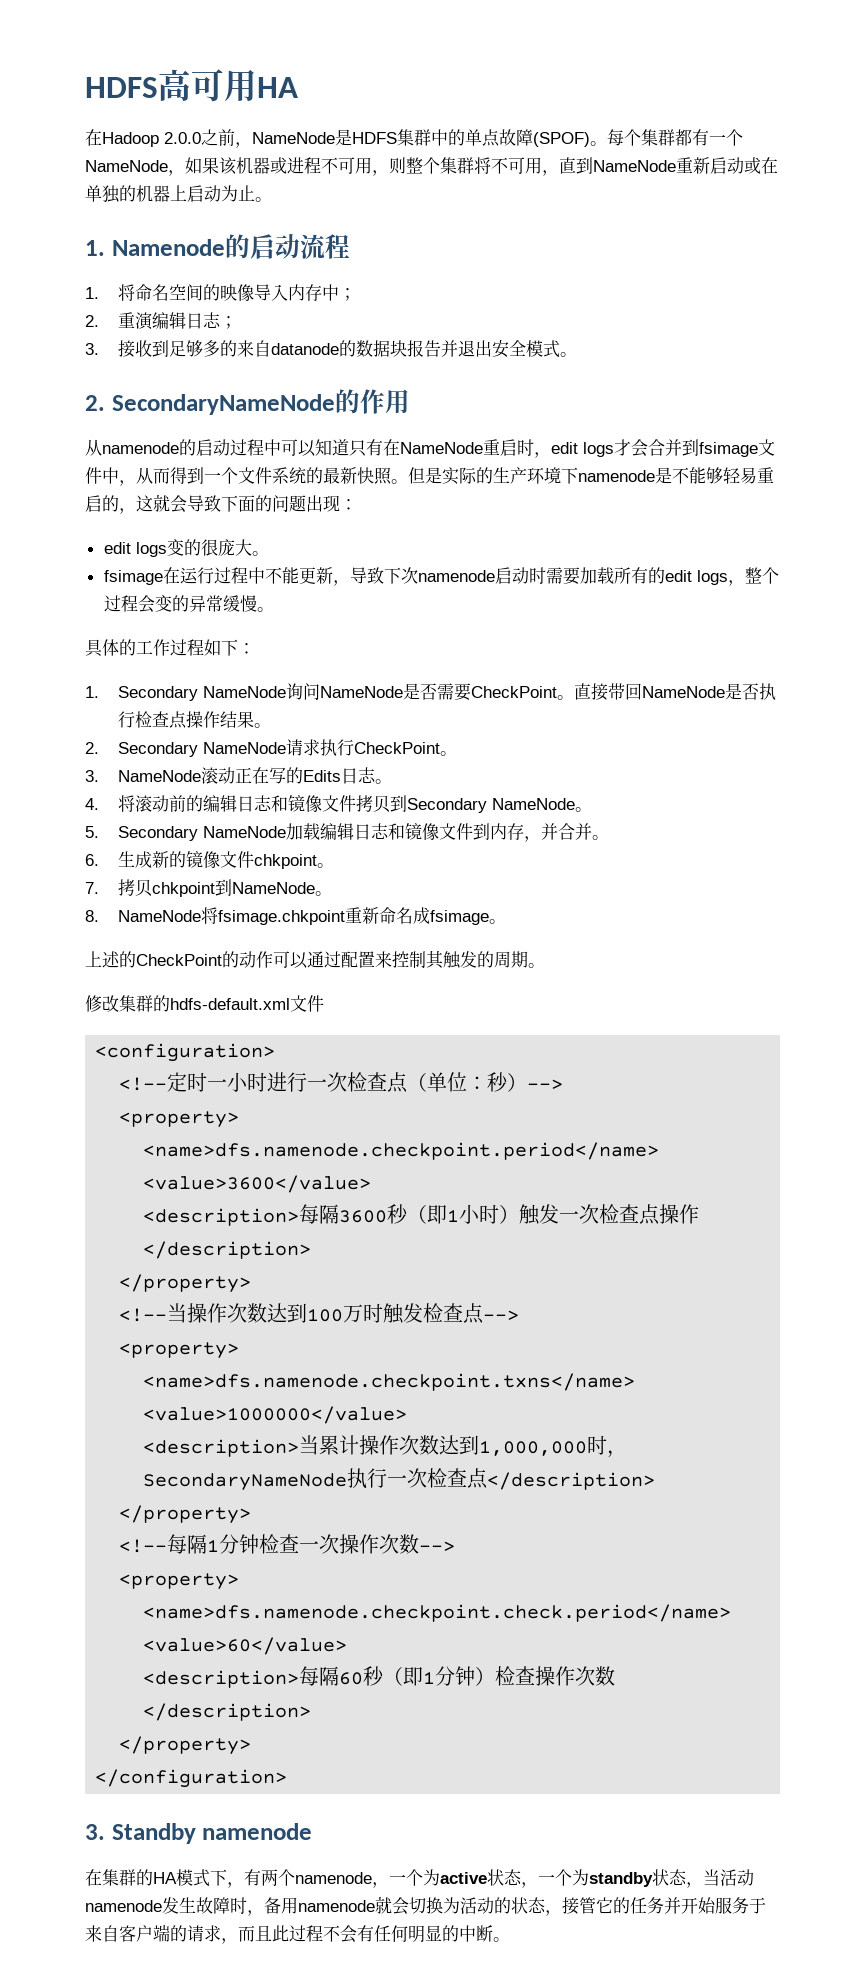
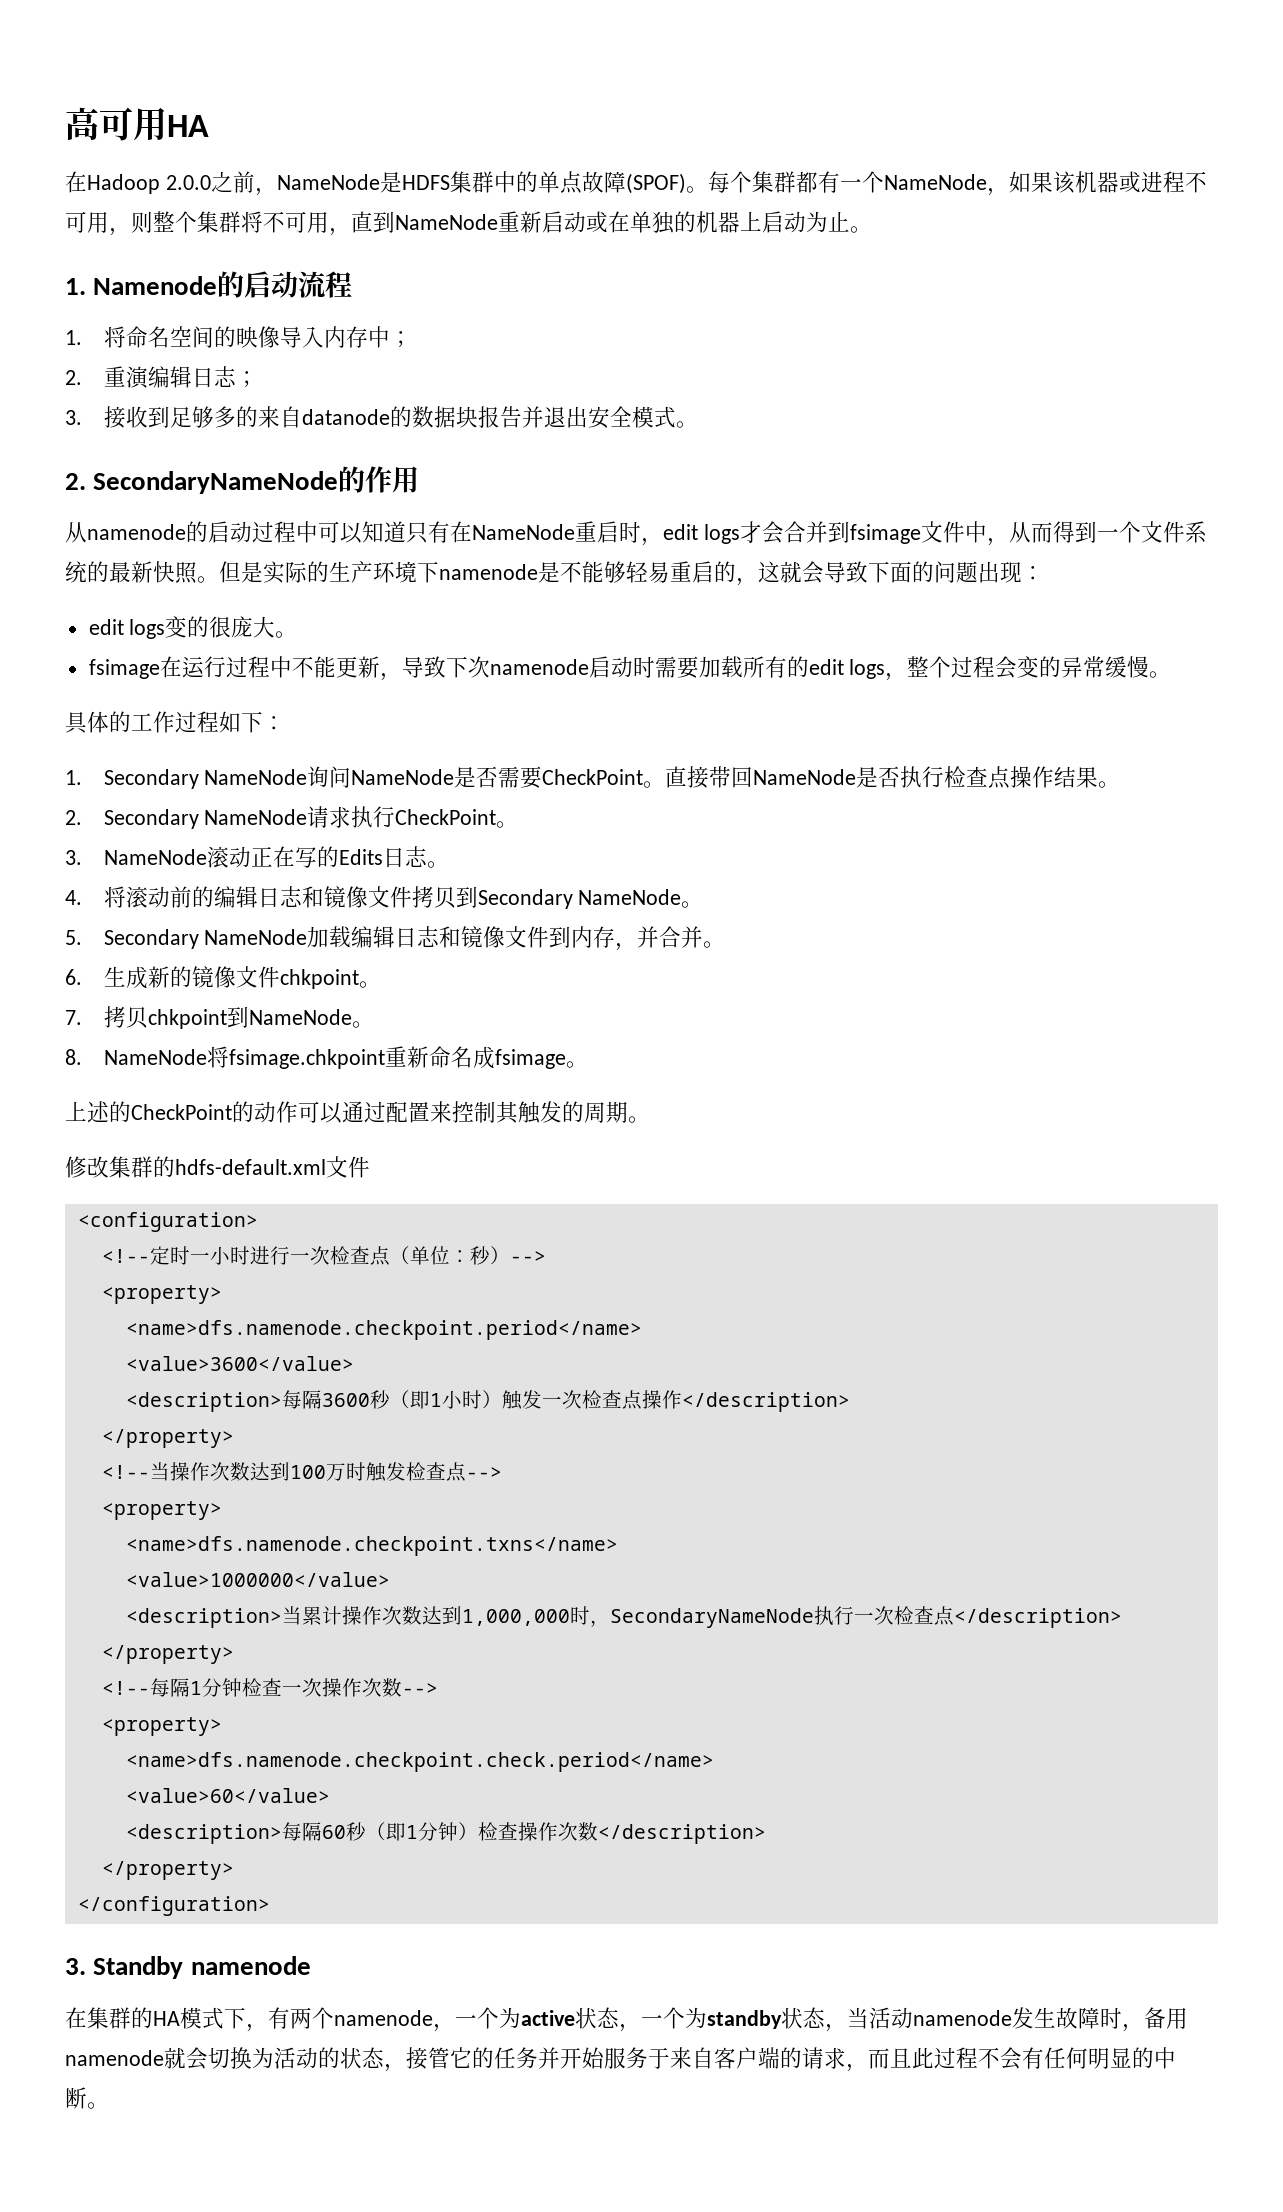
- HDFS高可用HA
+ 高可用HA

